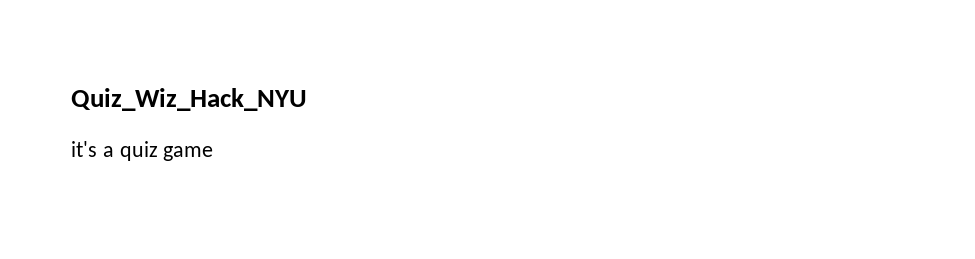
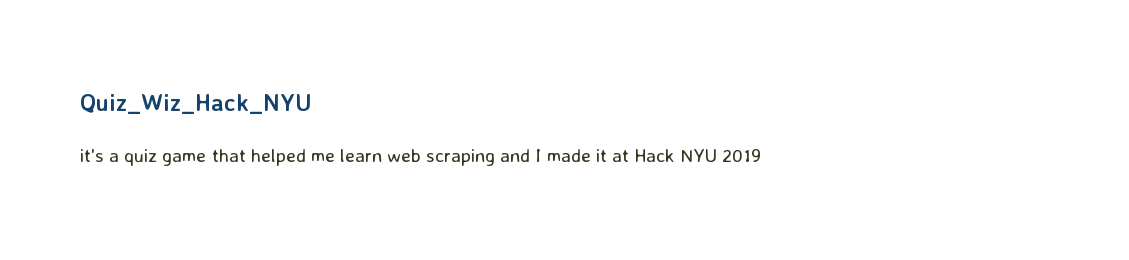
- it's a quiz game
+ it's a quiz game that helped me learn web scraping and I made it at Hack NYU 2019

